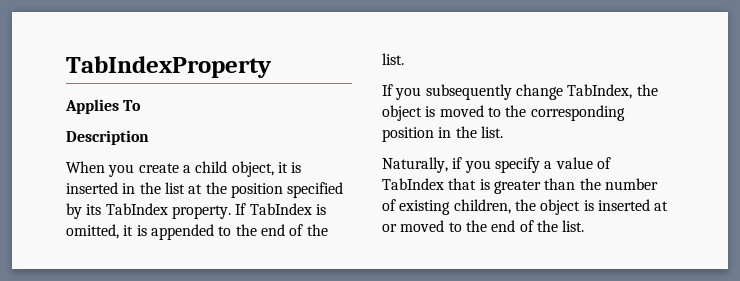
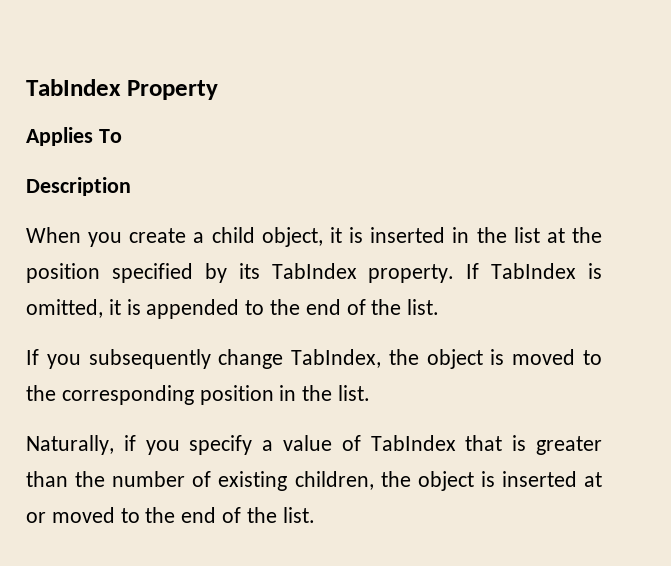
- TabIndexProperty
+ TabIndex Property

